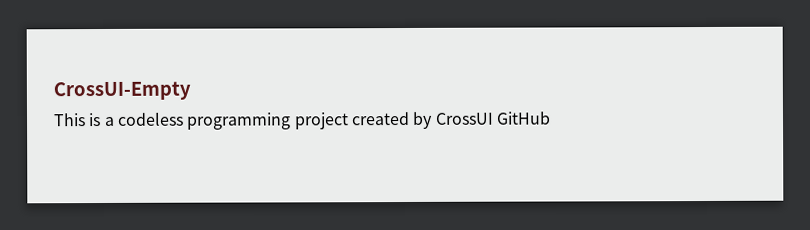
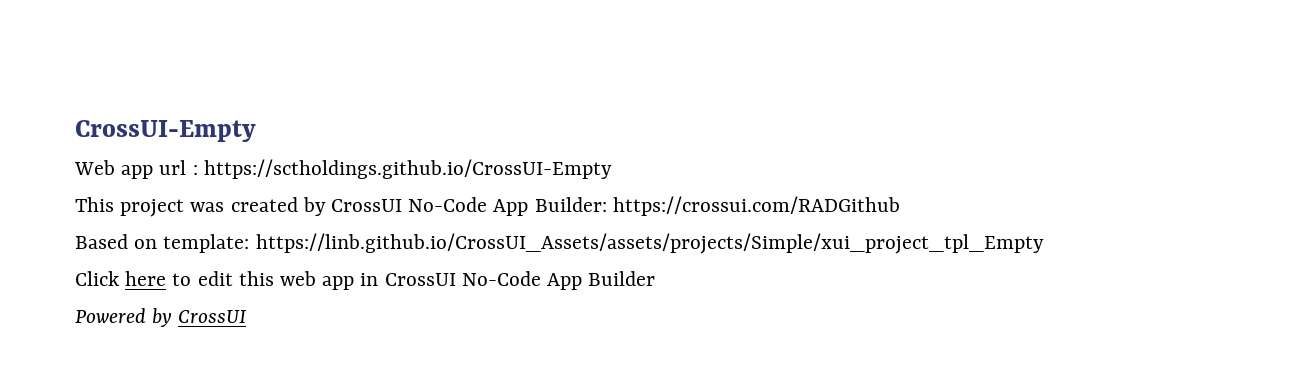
- This is a codeless programming project created by CrossUI GitHub
+ Web app url : https://sctholdings.github.io/CrossUI-Empty
+ This project was created by CrossUI No-Code App Builder: https://crossui.com/RADGithub
+ Based on template: https://linb.github.io/CrossUI_Assets/assets/projects/Simple/xui_project_tpl_Empty
+ Click here to edit this web app in CrossUI No-Code App Builder
+ Powered by CrossUI

